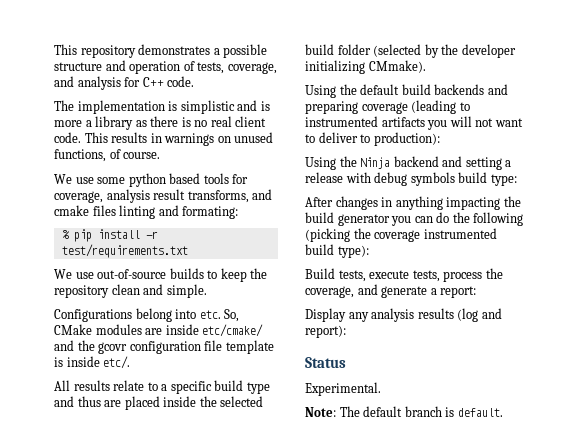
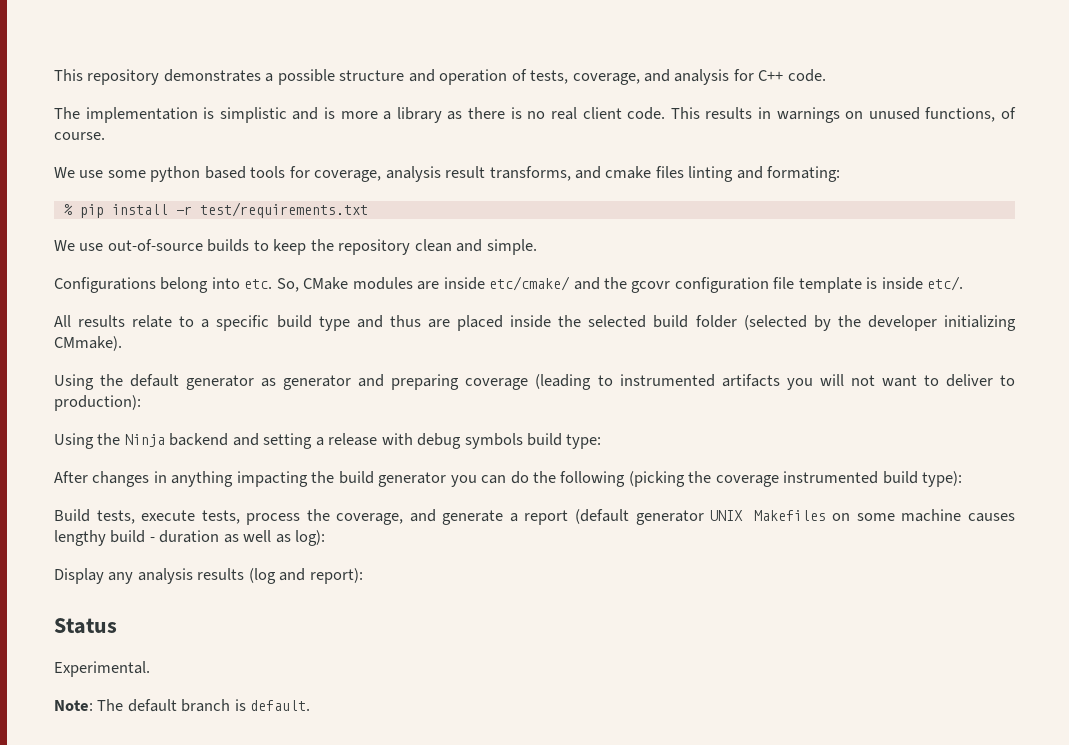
- Using the default build backends and preparing coverage (leading to instrumented artifacts you will not want to deliver to production):
+ Using the default generator as generator and preparing coverage (leading to instrumented artifacts you will not want to deliver to production):
- Build tests, execute tests, process the coverage, and generate a report:
+ Build tests, execute tests, process the coverage, and generate a report (default generator UNIX Makefiles on some machine causes lengthy build - duration as well as log):

